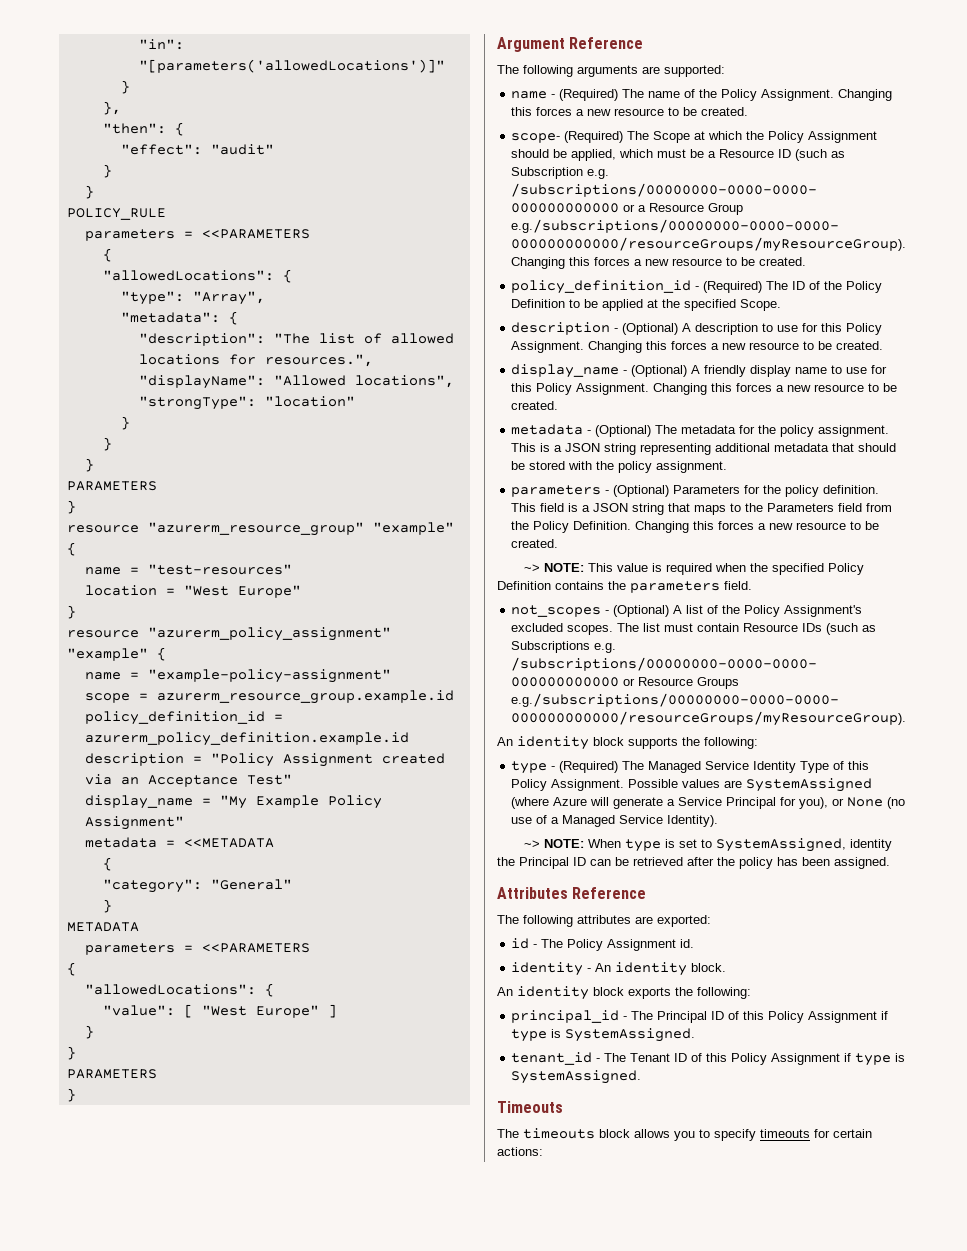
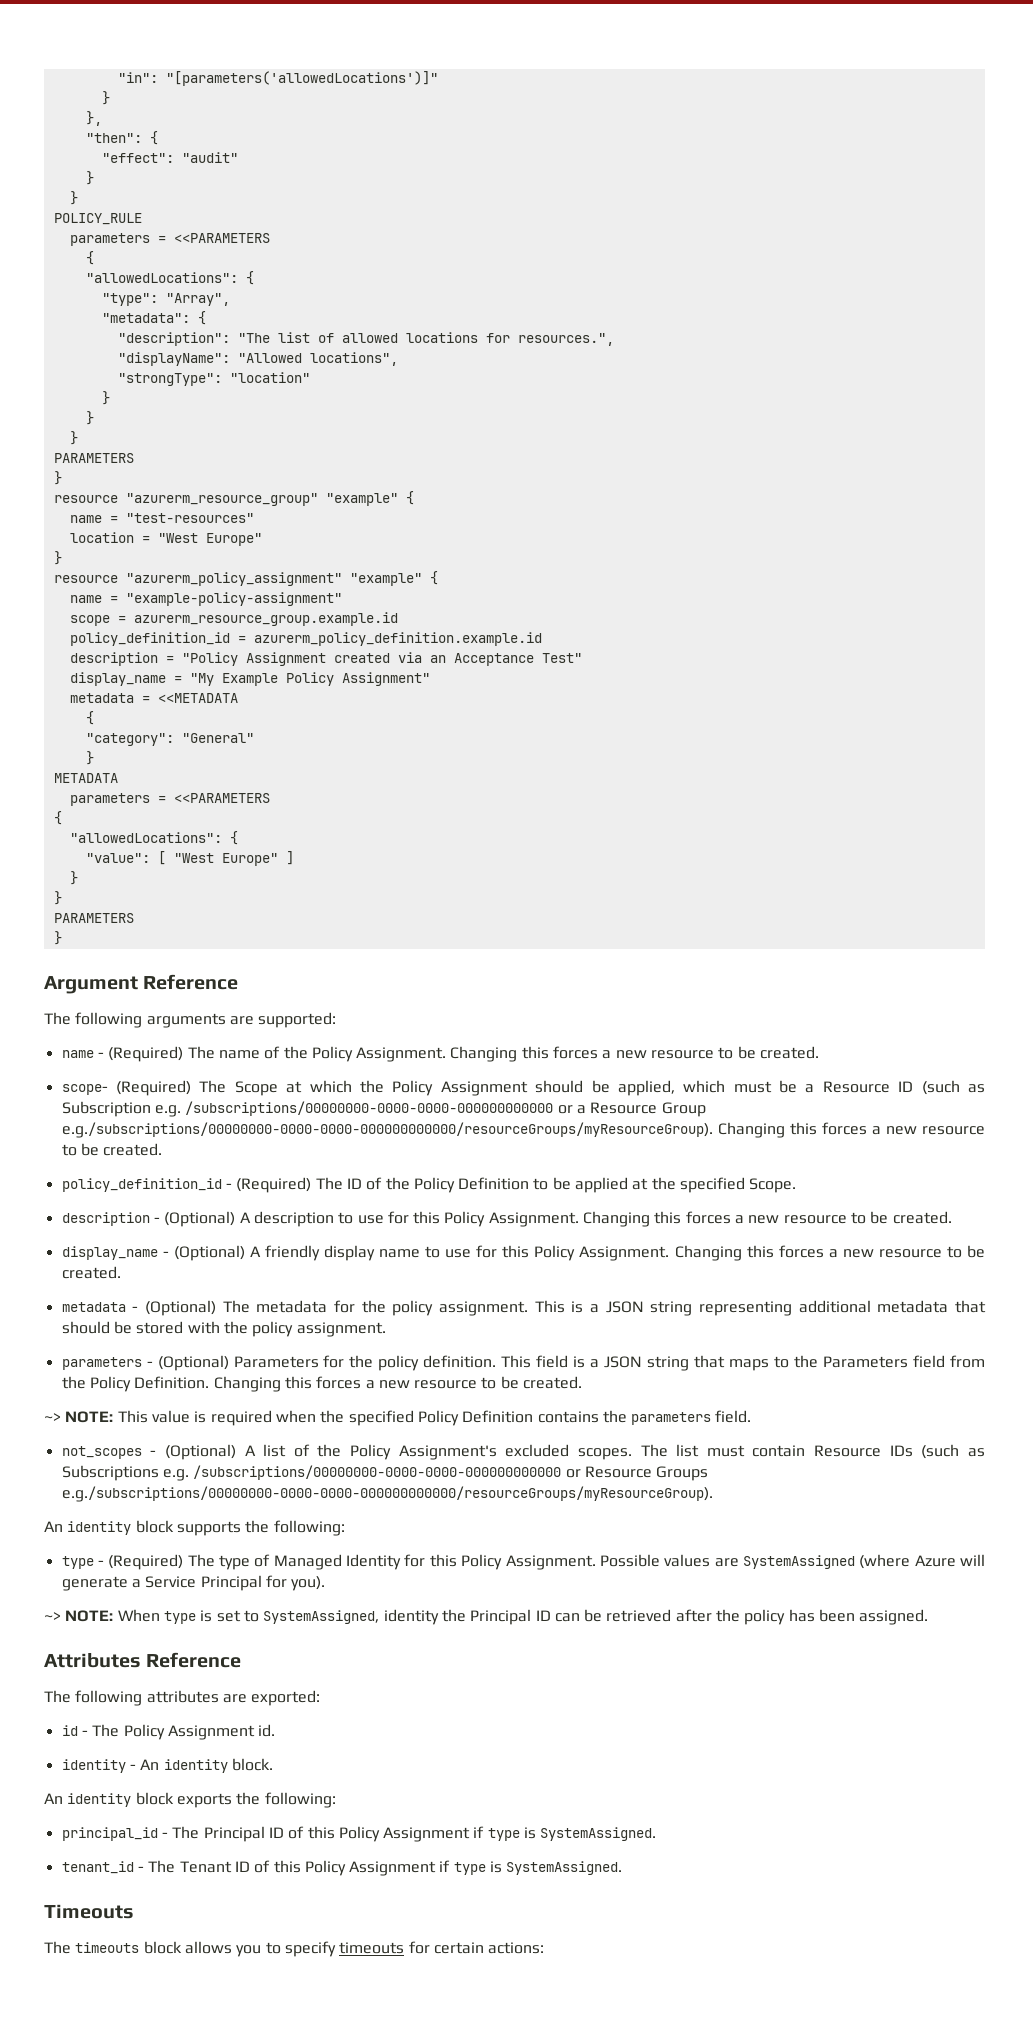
- type - (Required) The Managed Service Identity Type of this Policy Assignment.
+ type - (Required) The type of Managed Identity for this Policy Assignment.
- Possible values are SystemAssigned (where Azure will generate a Service Principal for you), or None (no use of a Managed Service Identity).
+ Possible values are SystemAssigned (where Azure will generate a Service Principal for you).

